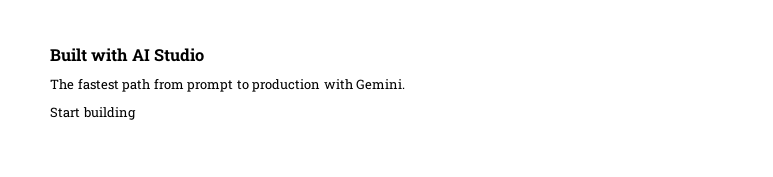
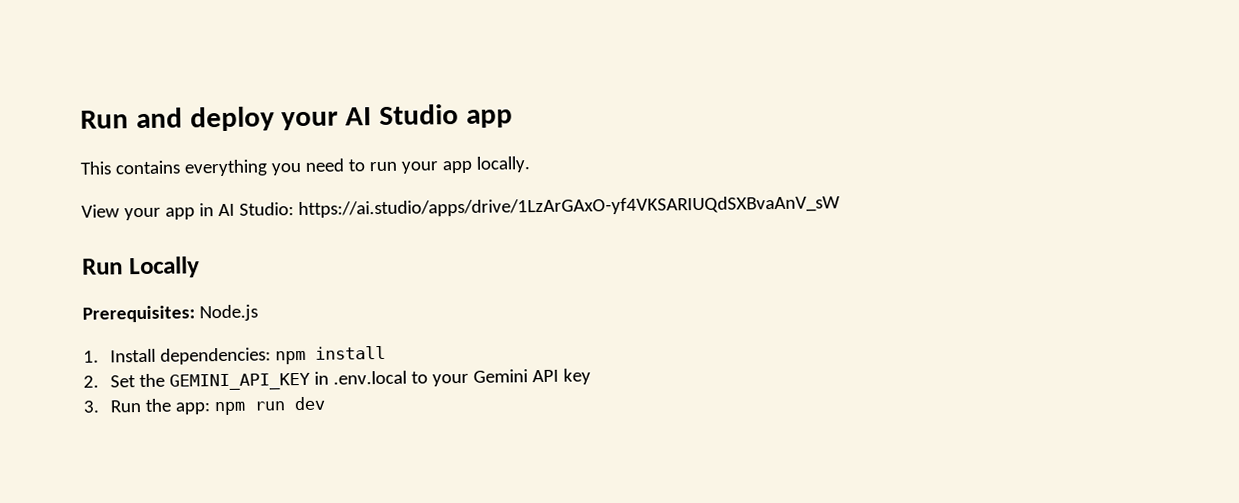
- Built with AI Studio
- The fastest path from prompt to production with Gemini.
- Start building
+ Run and deploy your AI Studio app
+ This contains everything you need to run your app locally.
+ View your app in AI Studio: https://ai.studio/apps/drive/1LzArGAxO-yf4VKSARIUQdSXBvaAnV_sW
+ Run Locally
+ Prerequisites: Node.js
+ 1. Install dependencies: npm install
+ 2. Set the GEMINI_API_KEY in .env.local to your Gemini API key
+ 3. Run the app: npm run dev

